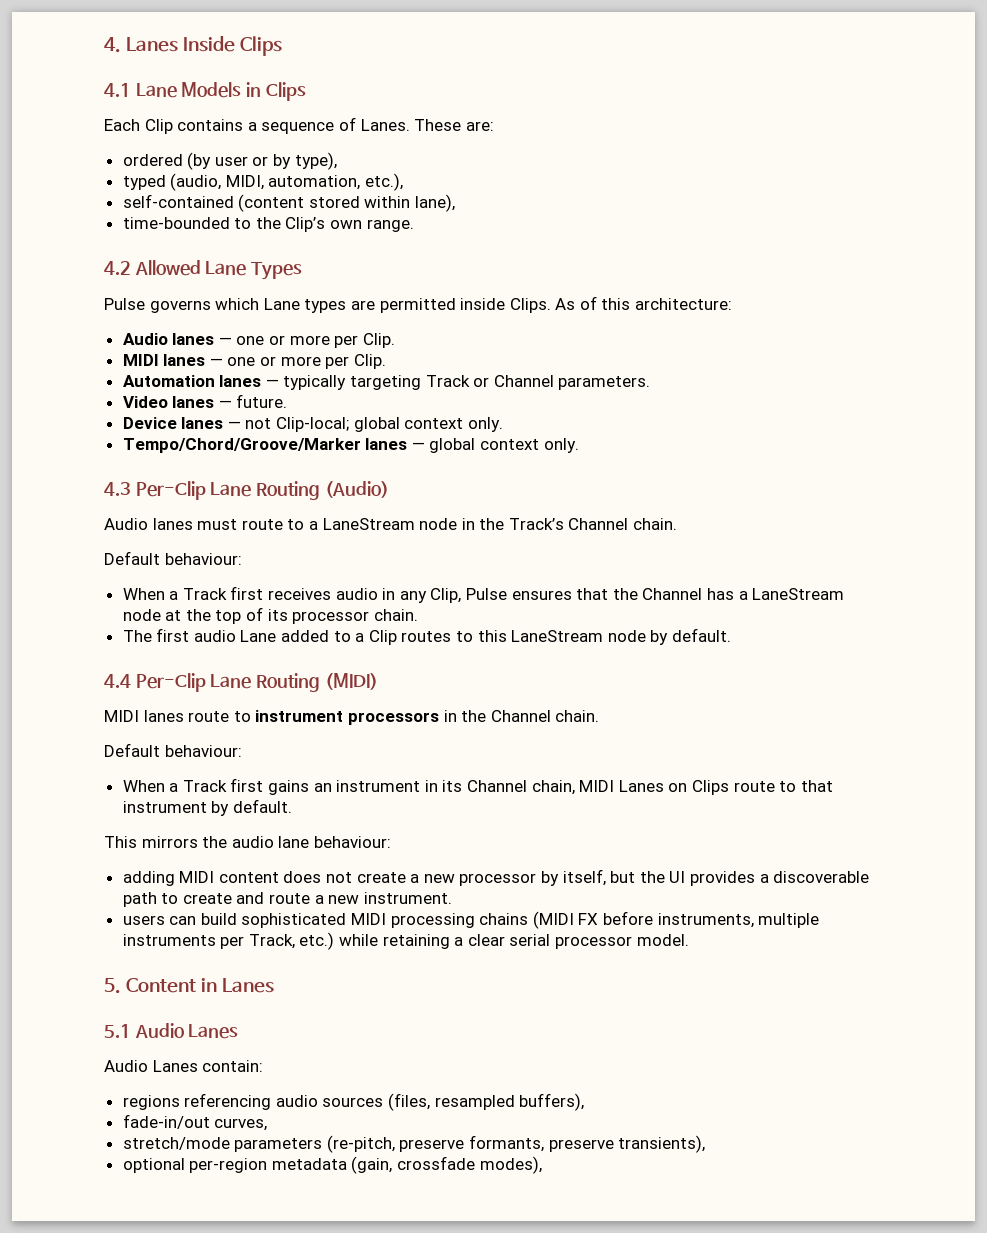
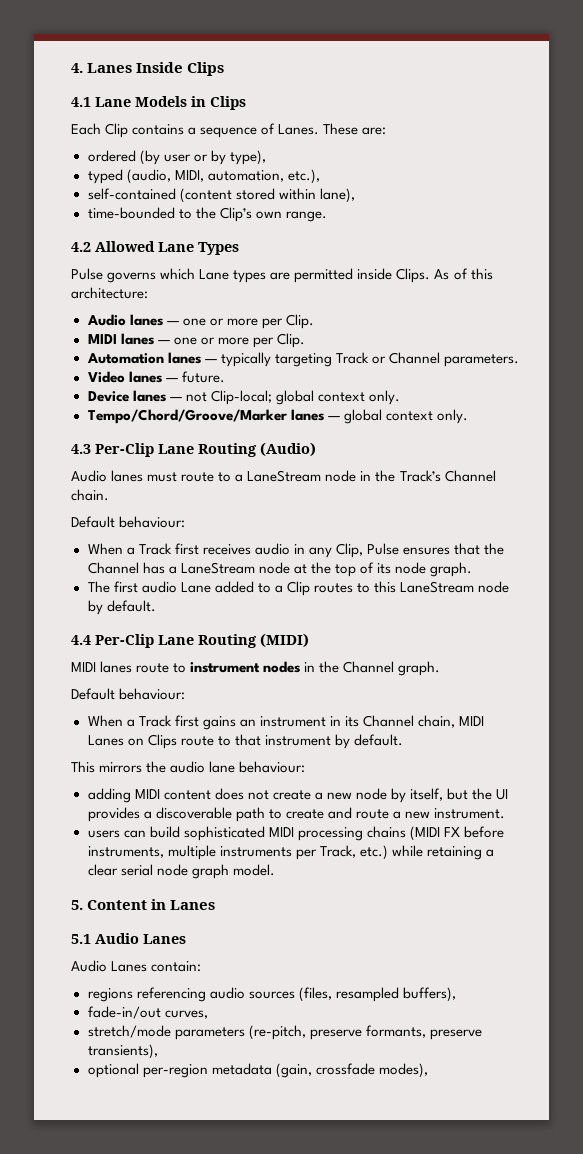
- When a Track first receives audio in any Clip, Pulse ensures that the Channel has a LaneStream node at the top of its processor chain.
+ When a Track first receives audio in any Clip, Pulse ensures that the Channel has a LaneStream node at the top of its node graph.
- MIDI lanes route to instrument processors in the Channel chain.
+ MIDI lanes route to instrument nodes in the Channel graph.
- adding MIDI content does not create a new processor by itself, but the UI provides a discoverable path to create and route a new instrument.
+ adding MIDI content does not create a new node by itself, but the UI provides a discoverable path to create and route a new instrument.
- users can build sophisticated MIDI processing chains (MIDI FX before instruments, multiple instruments per Track, etc.) while retaining a clear serial processor model.
+ users can build sophisticated MIDI processing chains (MIDI FX before instruments, multiple instruments per Track, etc.) while retaining a clear serial node graph model.

